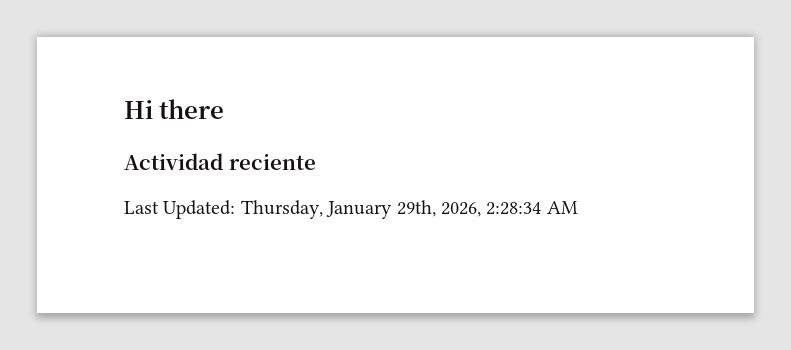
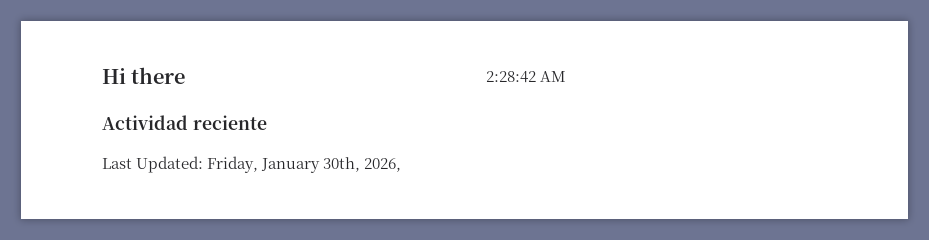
- Last Updated: Thursday, January 29th, 2026, 2:28:34 AM
+ Last Updated: Friday, January 30th, 2026, 2:28:42 AM

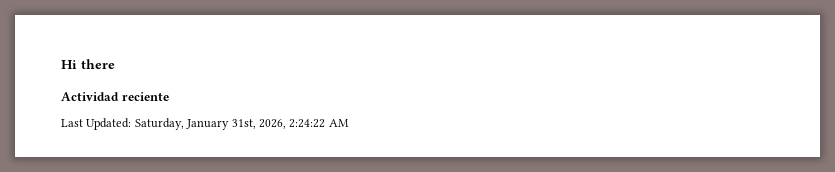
- Last Updated: Friday, January 30th, 2026, 2:28:42 AM
+ Last Updated: Saturday, January 31st, 2026, 2:24:22 AM

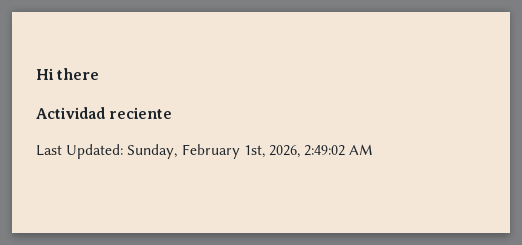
- Last Updated: Saturday, January 31st, 2026, 2:24:22 AM
+ Last Updated: Sunday, February 1st, 2026, 2:49:02 AM

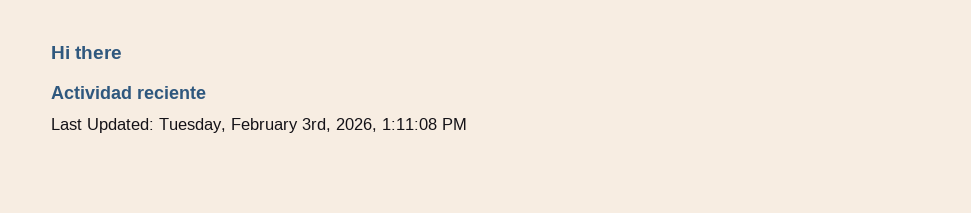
- Last Updated: Sunday, February 1st, 2026, 2:49:02 AM
+ Last Updated: Tuesday, February 3rd, 2026, 1:11:08 PM

